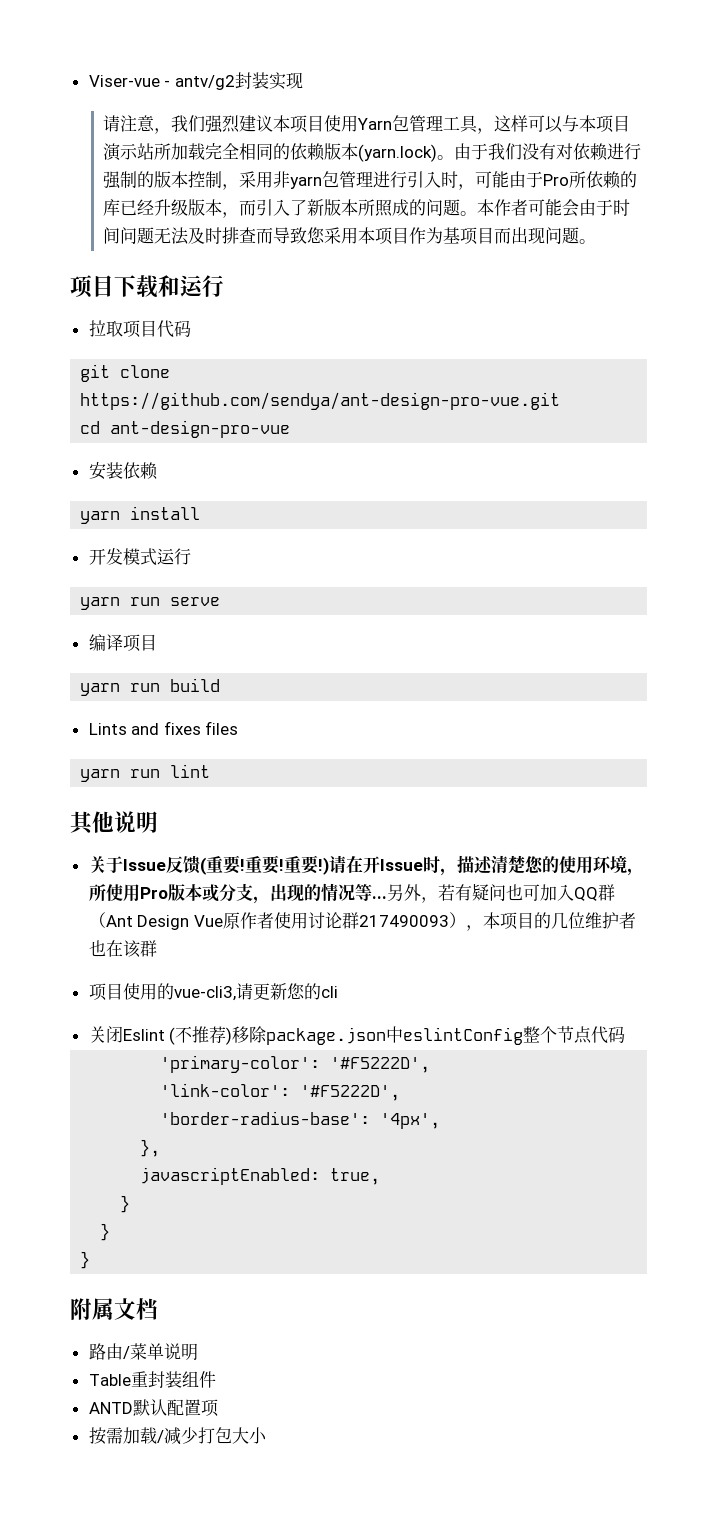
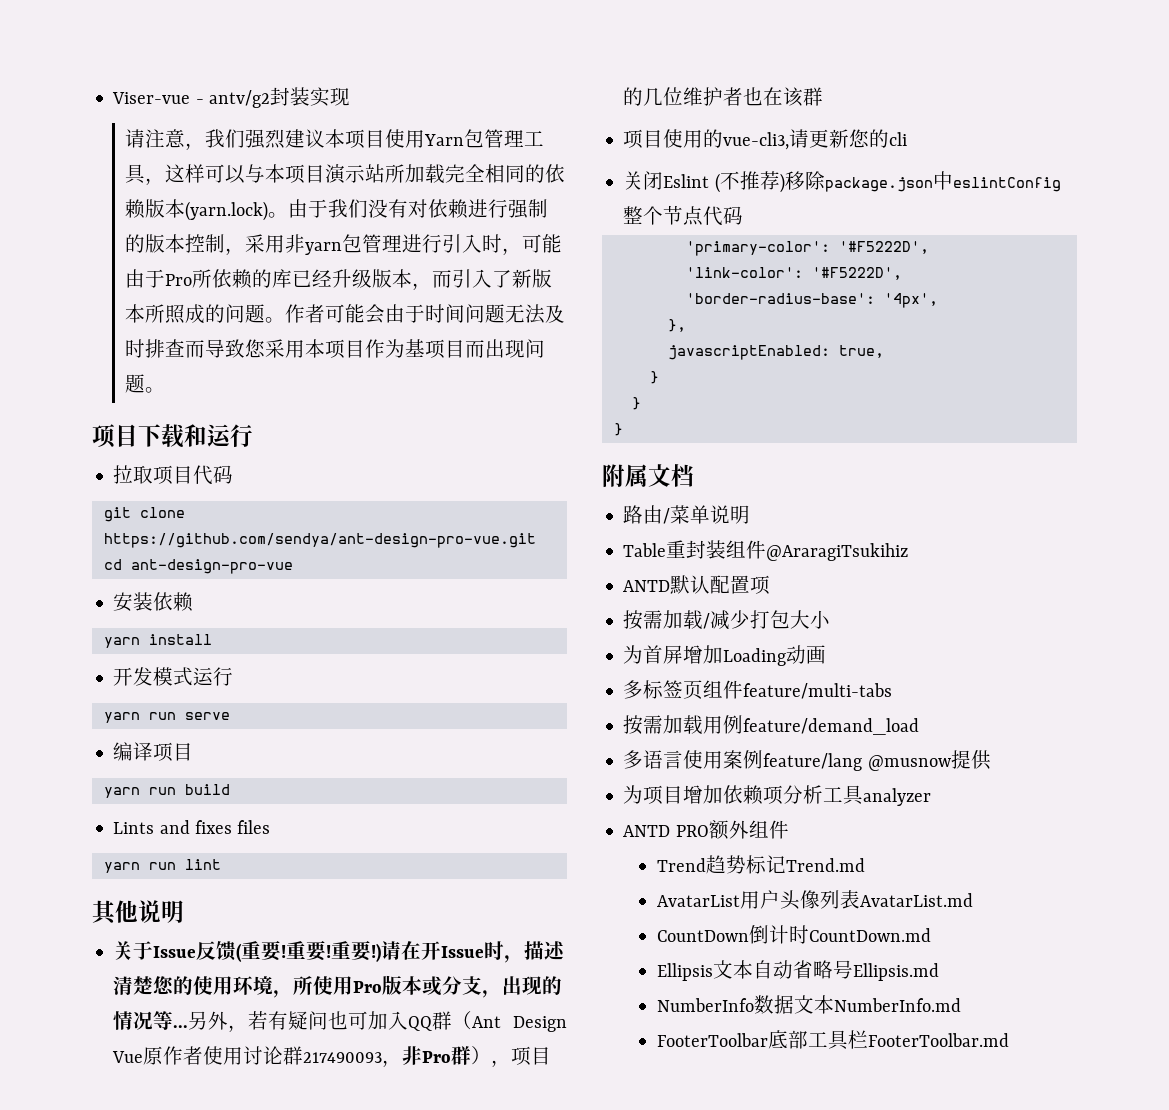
- 本作者可能会由于时间问题无法及时排查而导致您采用本项目作为基项目而出现问题。
+ 作者可能会由于时间问题无法及时排查而导致您采用本项目作为基项目而出现问题。
- 另外，若有疑问也可加入QQ群（Ant Design Vue原作者使用讨论群217490093），本项目的几位维护者也在该群
+ 另外，若有疑问也可加入QQ群（Ant Design Vue原作者使用讨论群217490093，非Pro群），项目的几位维护者也在该群
- Table重封装组件
+ Table重封装组件@AraragiTsukihiz
+ 为首屏增加Loading动画
+ 多标签页组件feature/multi-tabs
+ 按需加载用例feature/demand_load
+ 多语言使用案例feature/lang @musnow提供
+ 为项目增加依赖项分析工具analyzer
+ ANTD PRO额外组件
+ Trend趋势标记Trend.md
+ AvatarList用户头像列表AvatarList.md
+ CountDown倒计时CountDown.md
+ Ellipsis文本自动省略号Ellipsis.md
+ NumberInfo数据文本NumberInfo.md
+ FooterToolbar底部工具栏FooterToolbar.md

